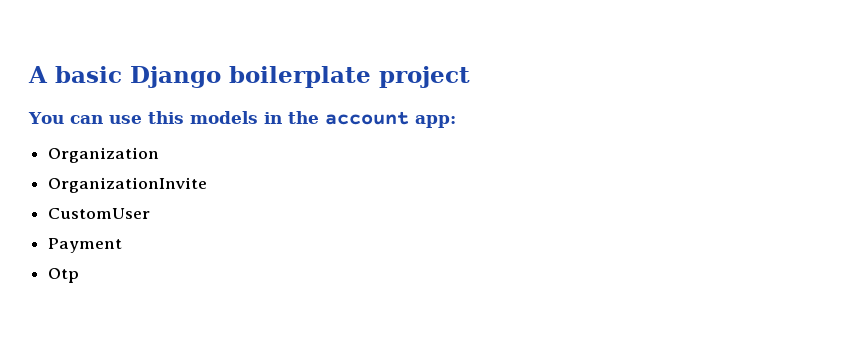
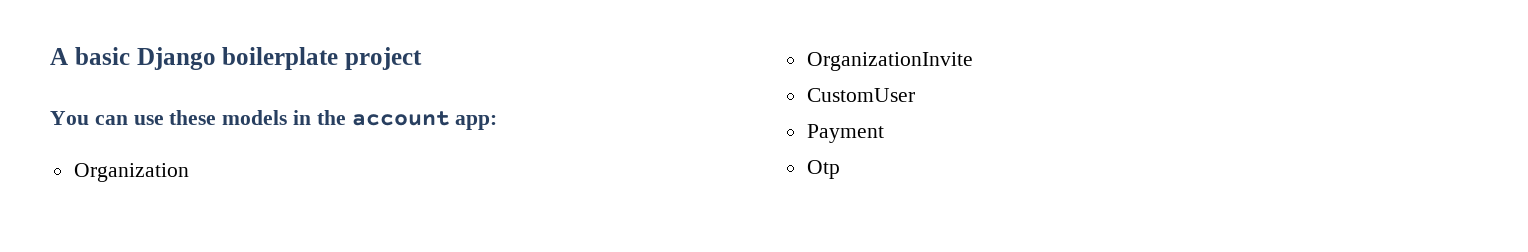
- You can use this models in the account app:
+ You can use these models in the account app:

